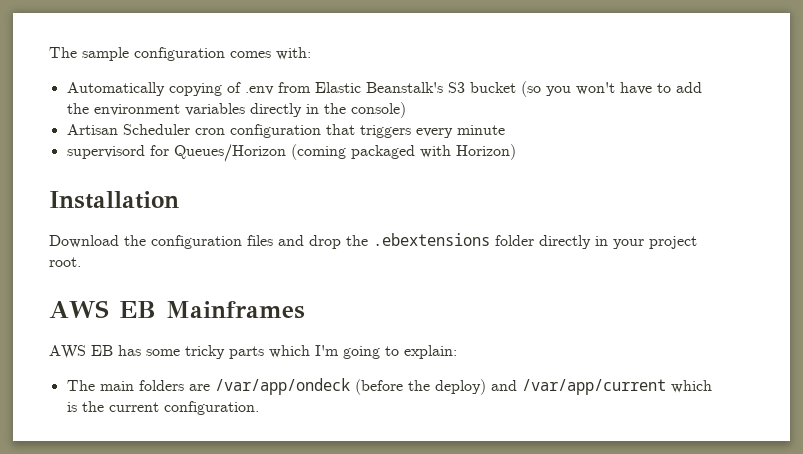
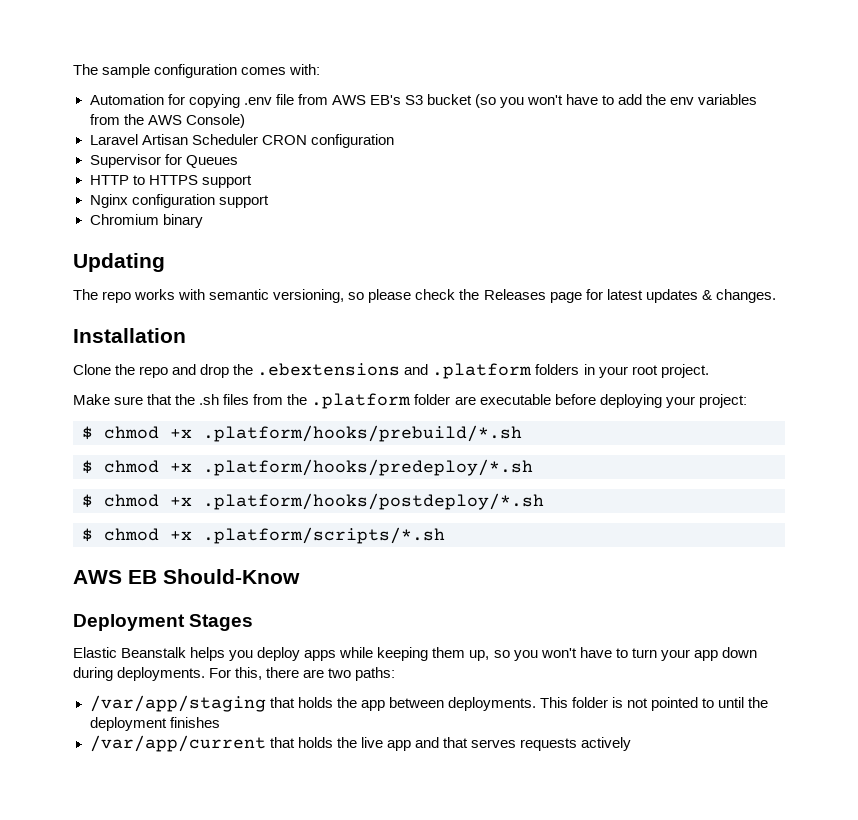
- Automatically copying of .env from Elastic Beanstalk's S3 bucket (so you won't have to add the environment variables directly in the console)
- Artisan Scheduler cron configuration that triggers every minute
- supervisord for Queues/Horizon (coming packaged with Horizon)
+ Automation for copying .env file from AWS EB's S3 bucket (so you won't have to add the env variables from the AWS Console)
+ Laravel Artisan Scheduler CRON configuration
+ Supervisor for Queues
+ HTTP to HTTPS support
+ Nginx configuration support
+ Chromium binary
+ Updating
+ The repo works with semantic versioning, so please check the Releases page for latest updates & changes.
  Installation
- Download the configuration files and drop the .ebextensions folder directly in your project root.
- AWS EB Mainframes
- AWS EB has some tricky parts which I'm going to explain:
- The main folders are /var/app/ondeck (before the deploy) and /var/app/current which is the current configuration.
+ Clone the repo and drop the .ebextensions and .platform folders in your root project.
+ Make sure that the .sh files from the .platform folder are executable before deploying your project:
+ $ chmod +x .platform/hooks/prebuild/*.sh
+ $ chmod +x .platform/hooks/predeploy/*.sh
+ $ chmod +x .platform/hooks/postdeploy/*.sh
+ $ chmod +x .platform/scripts/*.sh
+ AWS EB Should-Know
+ Deployment Stages
+ Elastic Beanstalk helps you deploy apps while keeping them up, so you won't have to turn your app down during deployments. For this, there are two paths:
+ /var/app/staging that holds the app between deployments. This folder is not pointed to until the deployment finishes
+ /var/app/current that holds the live app and that serves requests actively

